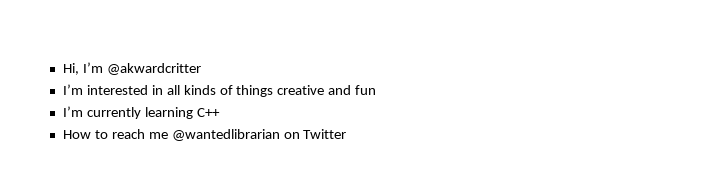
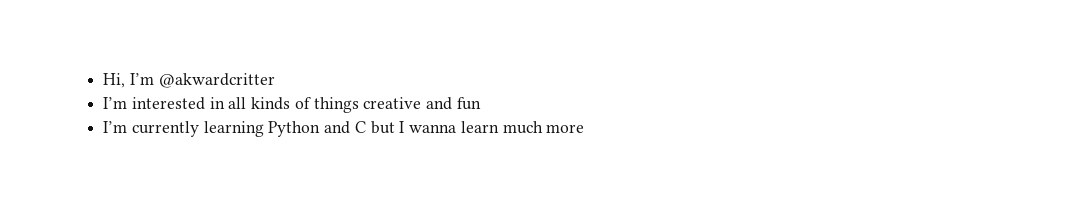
- I’m currently learning C++
- How to reach me @wantedlibrarian on Twitter
+ I’m currently learning Python and C but I wanna learn much more

